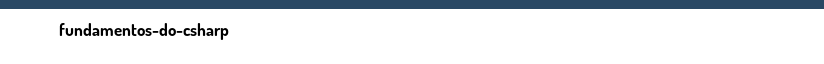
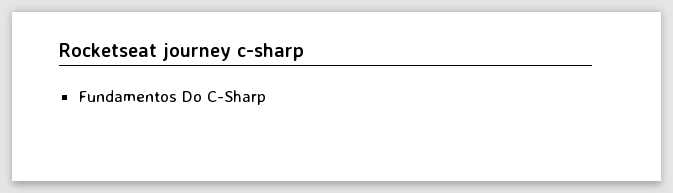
- fundamentos-do-csharp
+ Rocketseat journey c-sharp
+ Fundamentos Do C-Sharp

